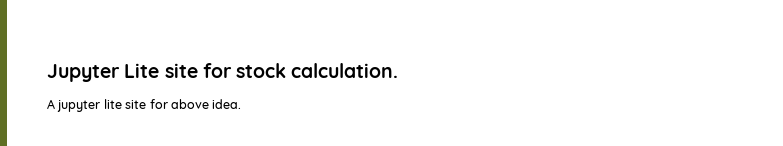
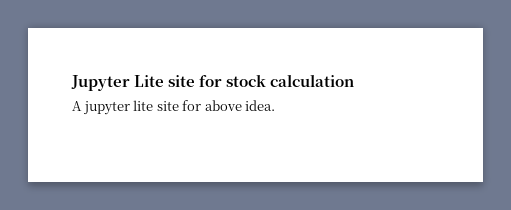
- Jupyter Lite site for stock calculation.
+ Jupyter Lite site for stock calculation

